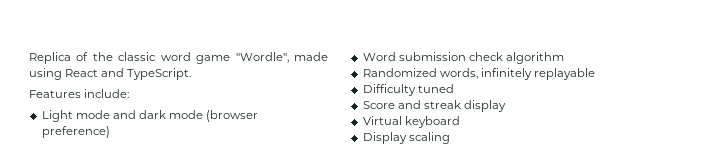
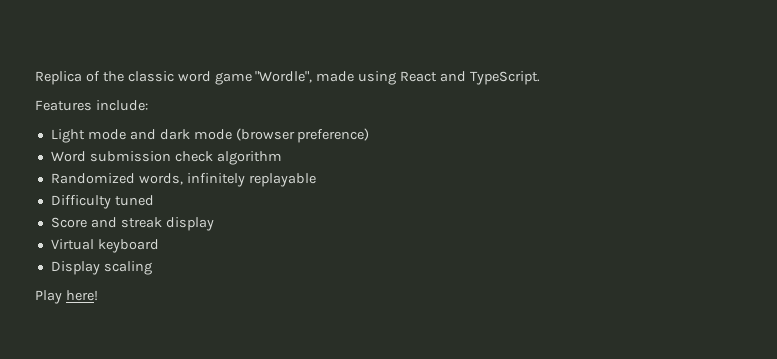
+ Play here!

